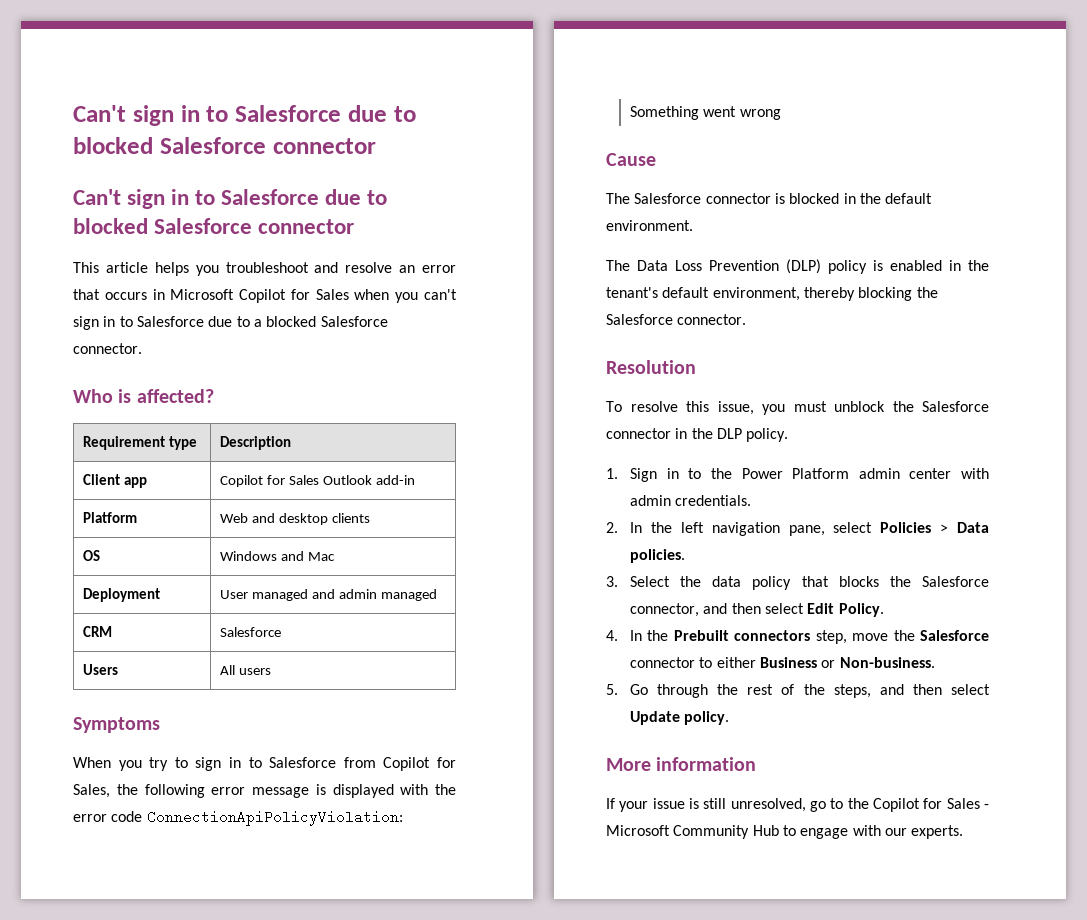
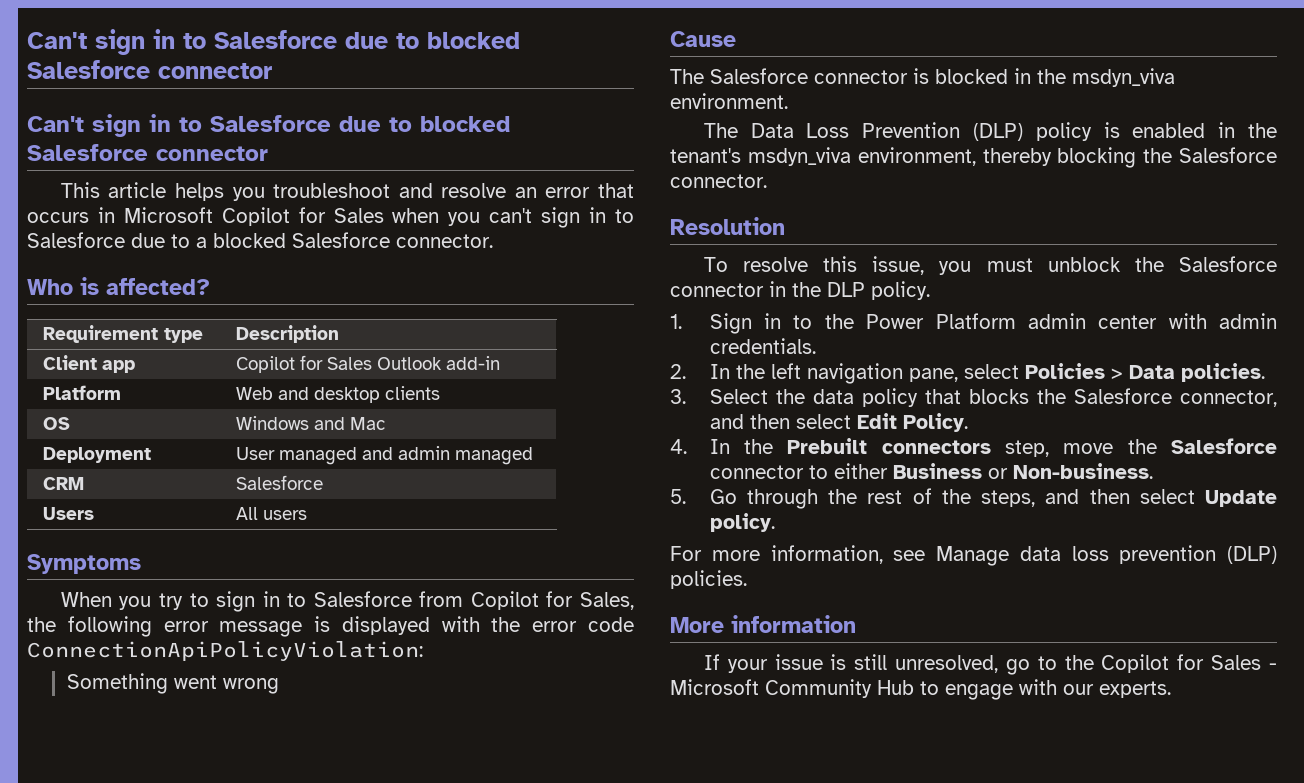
- The Salesforce connector is blocked in the default environment.
+ The Salesforce connector is blocked in the msdyn_viva environment.
- The Data Loss Prevention (DLP) policy is enabled in the tenant's default environment, thereby blocking the Salesforce connector.
+ The Data Loss Prevention (DLP) policy is enabled in the tenant's msdyn_viva environment, thereby blocking the Salesforce connector.
+ For more information, see Manage data loss prevention (DLP) policies.

